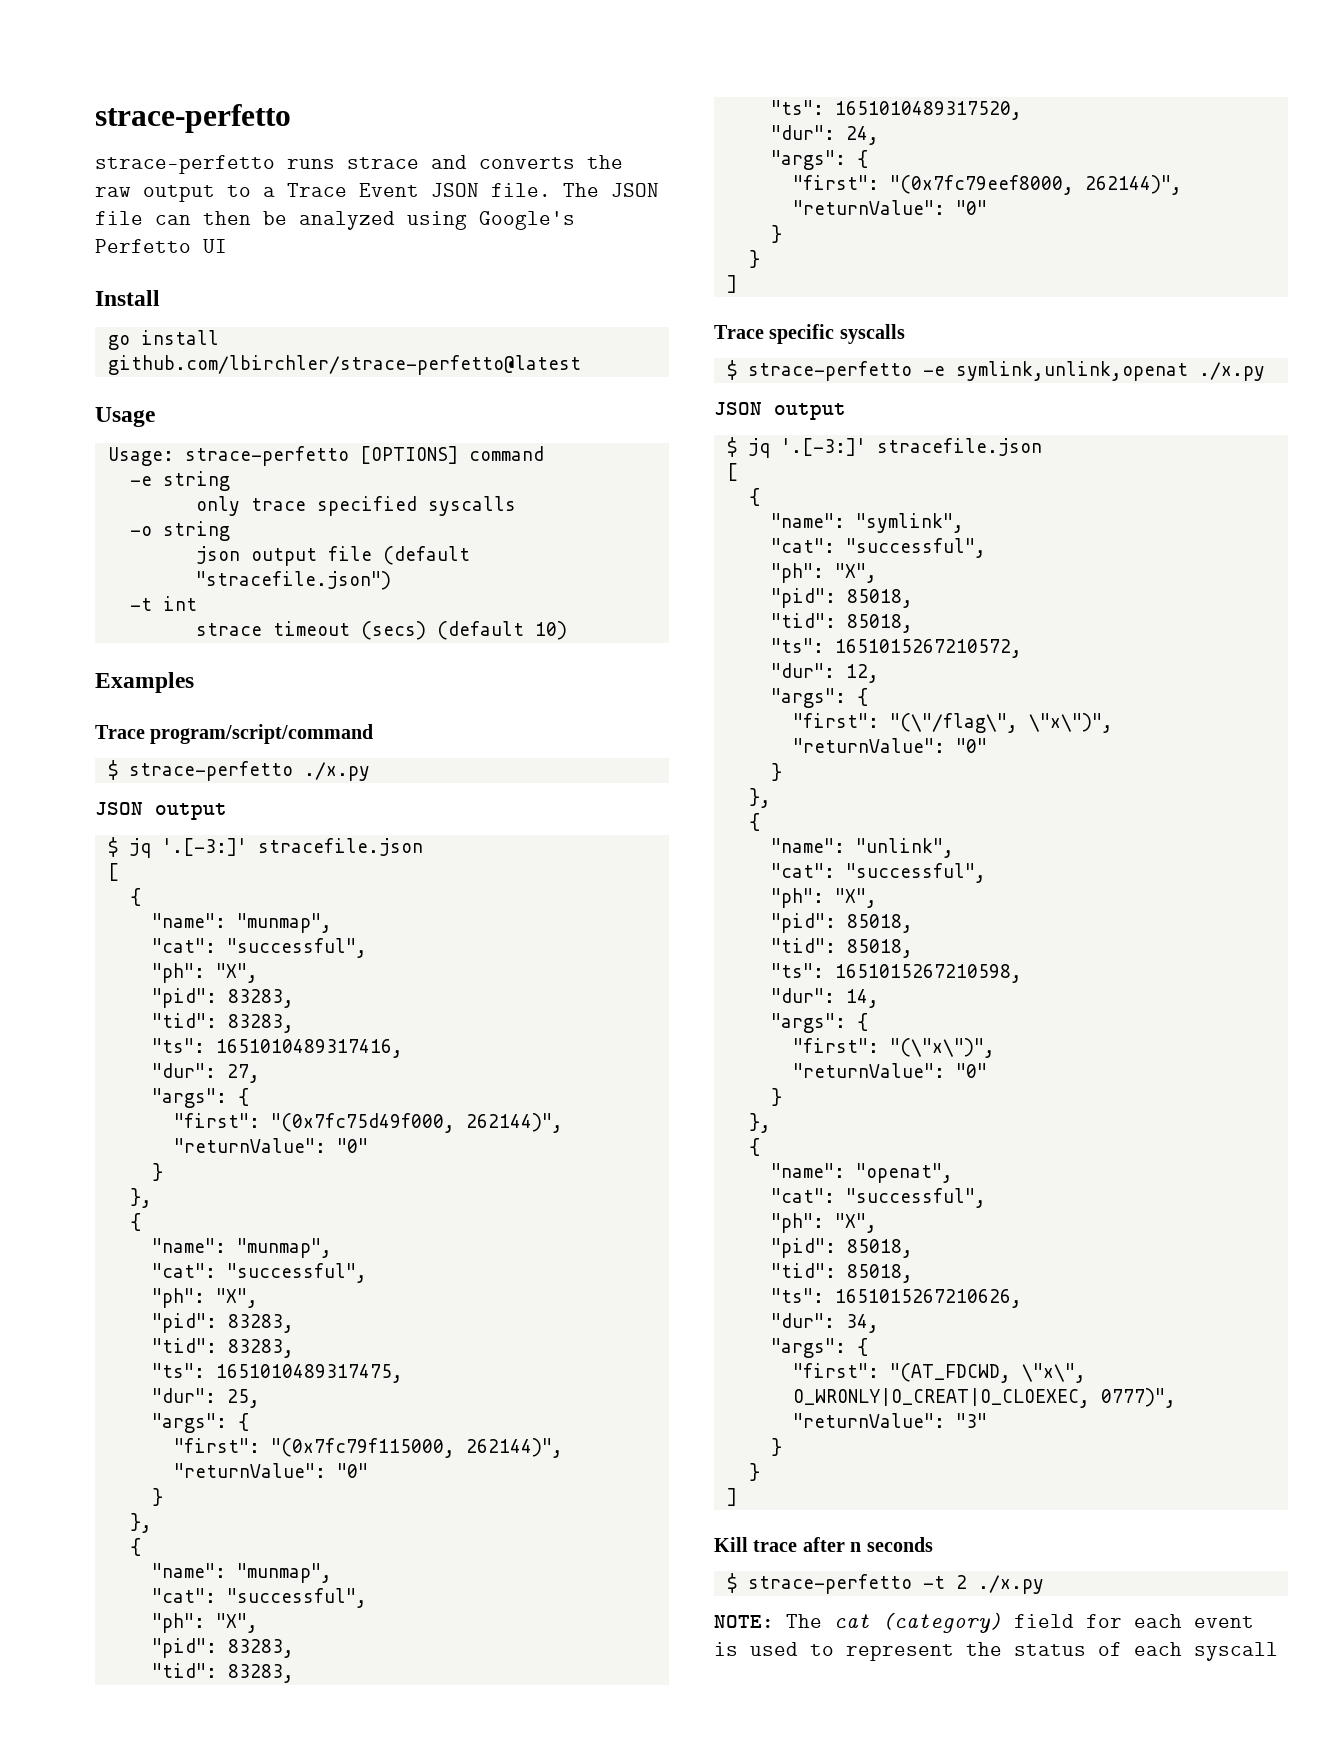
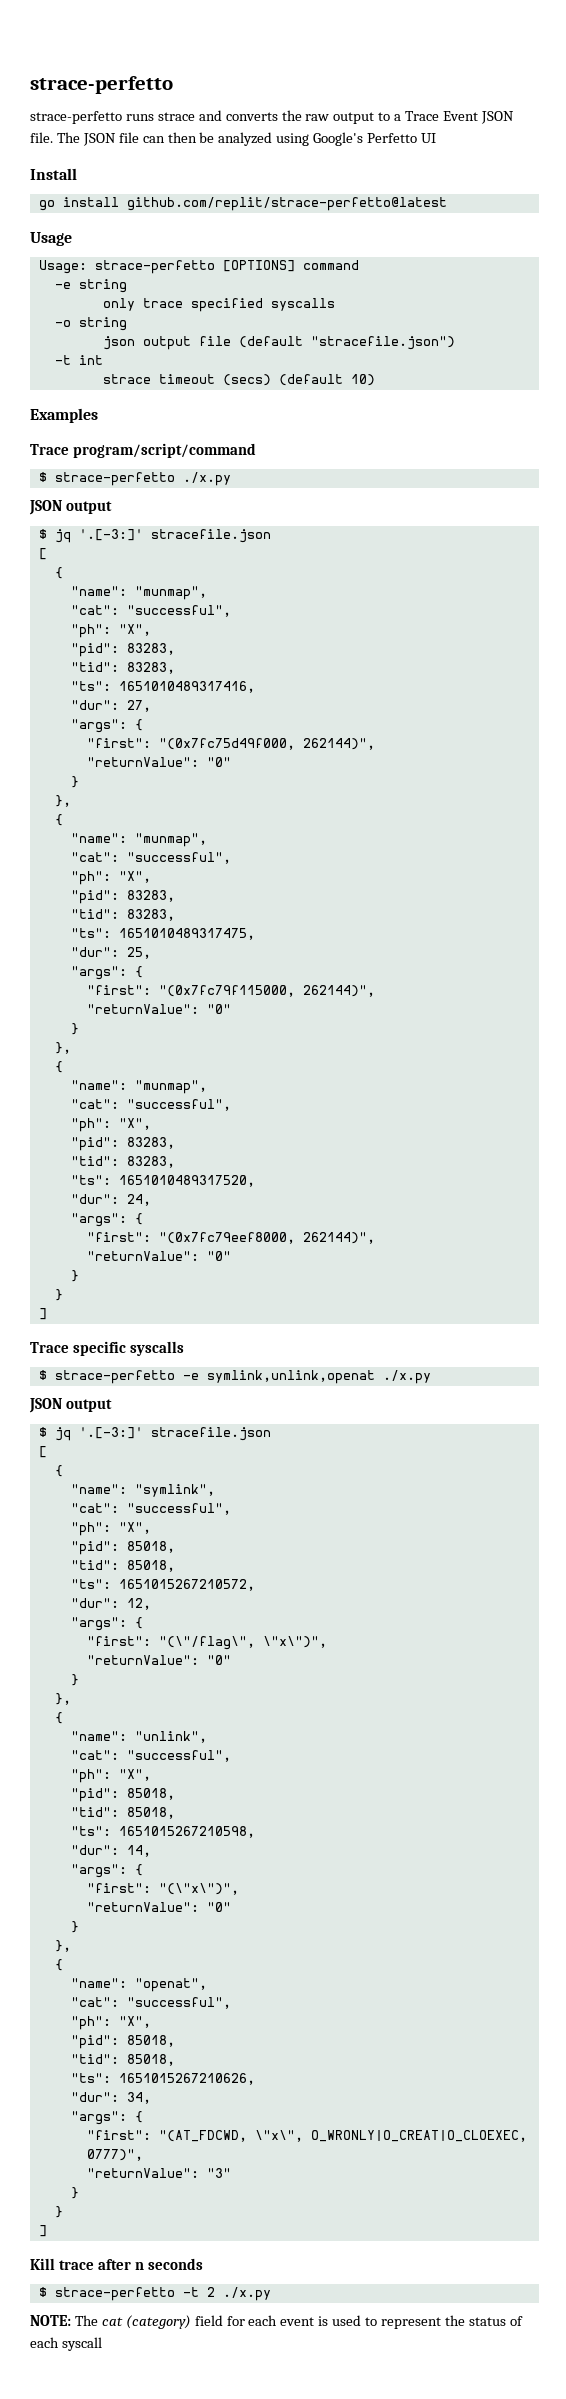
- go install github.com/lbirchler/strace-perfetto@latest
+ go install github.com/replit/strace-perfetto@latest

